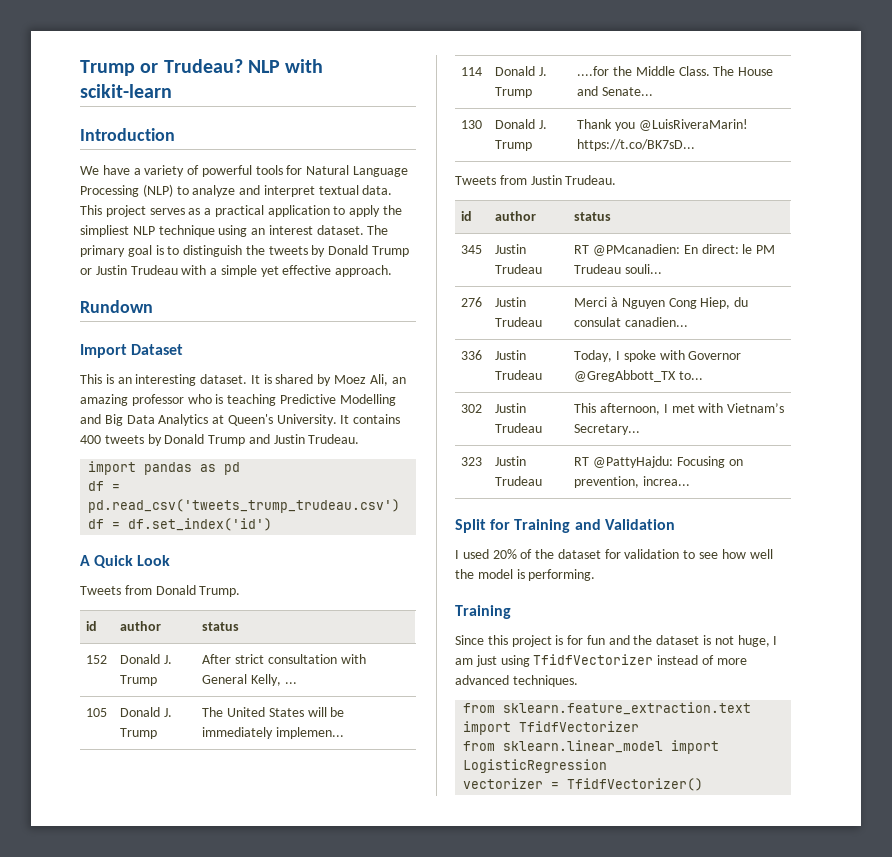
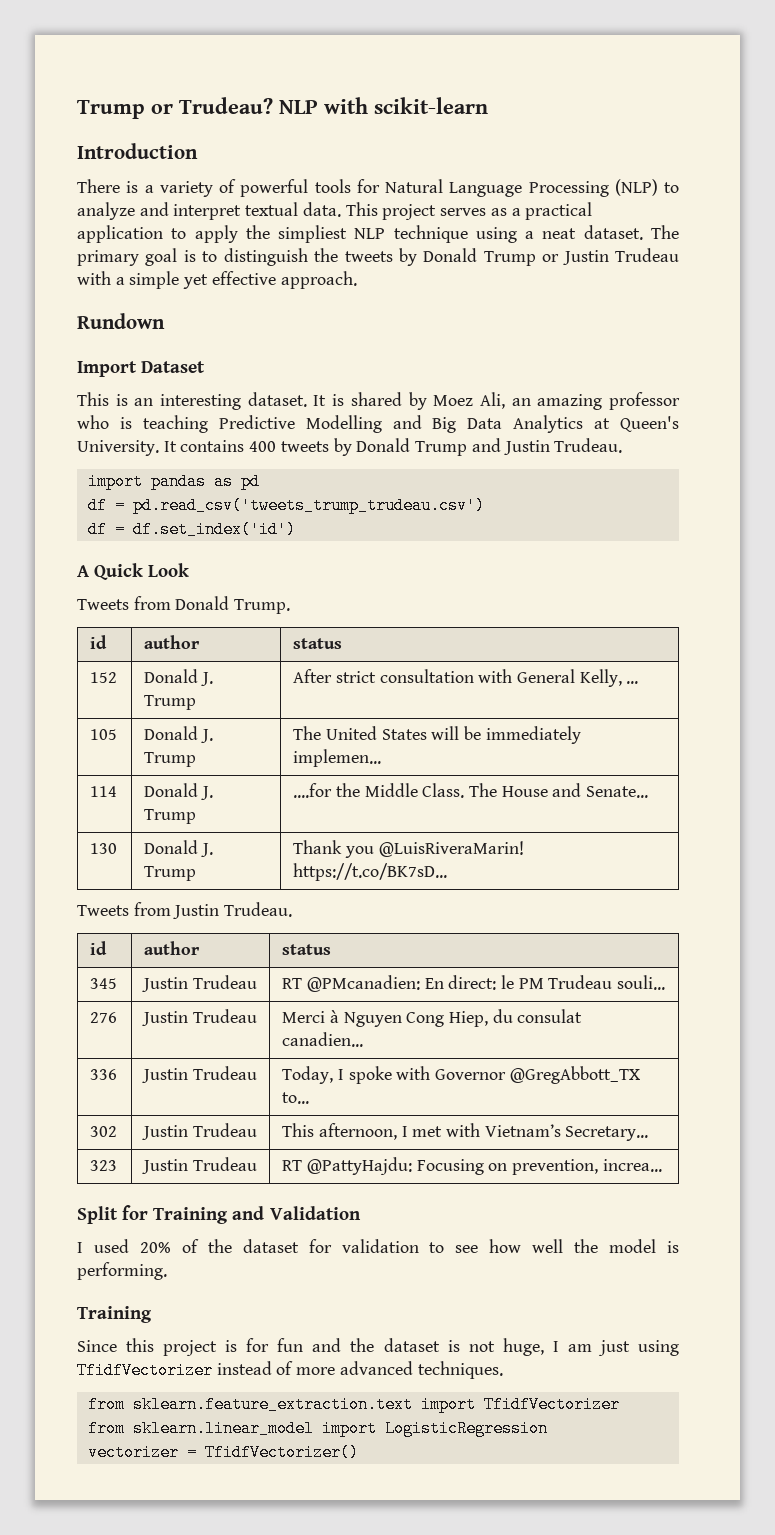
- We have a variety of powerful tools for Natural Language Processing (NLP) to analyze and interpret textual data.
+ There is a variety of powerful tools for Natural Language Processing (NLP) to analyze and interpret textual data.
- This project serves as a practical application to apply the simpliest NLP technique using an interest dataset.
+ This project serves as a practical application to apply the simpliest NLP technique using a neat dataset.

